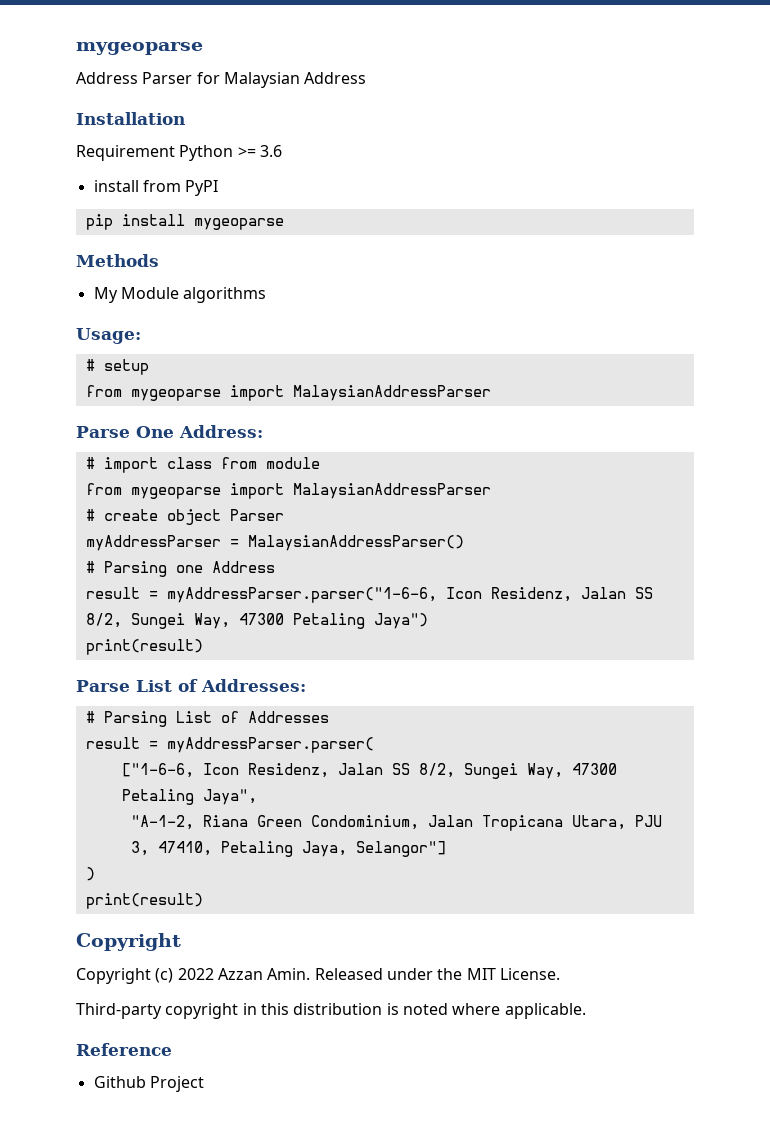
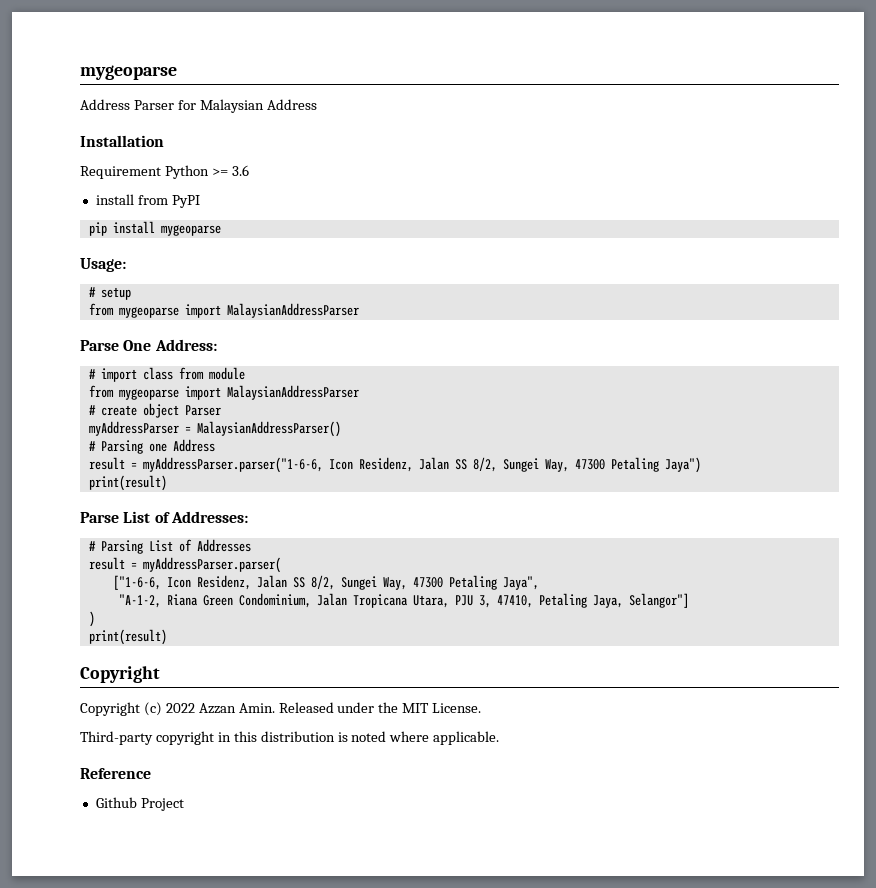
- Methods
- My Module algorithms

